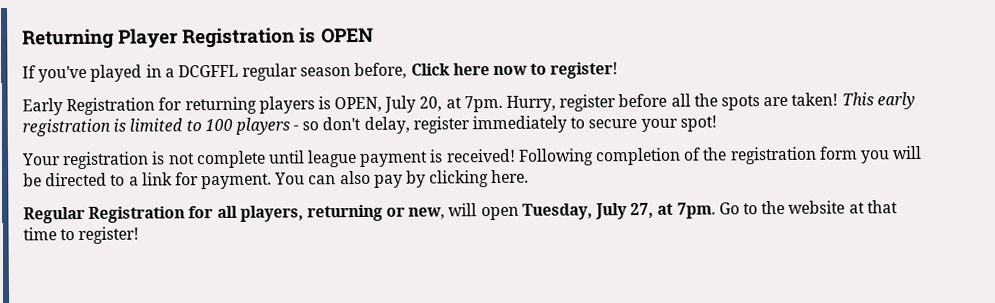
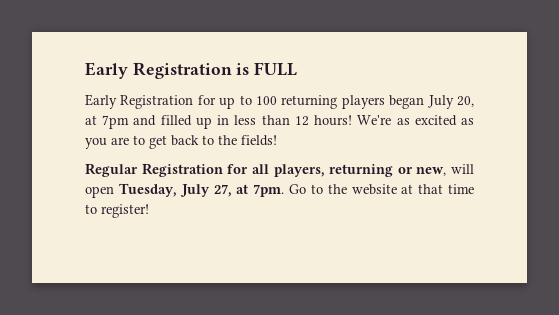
- Returning Player Registration is OPEN
- If you've played in a DCGFFL regular season before, Click here now to register!
- Early Registration for returning players is OPEN, July 20, at 7pm. Hurry, register before all the spots are taken! This early registration is limited to 100 players - so don't delay, register immediately to secure your spot!
- Your registration is not complete until league payment is received! Following completion of the registration form you will be directed to a link for payment. You can also pay by clicking here.
+ Early Registration is FULL
+ Early Registration for up to 100 returning players began July 20, at 7pm and filled up in less than 12 hours! We're as excited as you are to get back to the fields!

